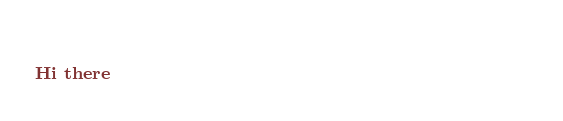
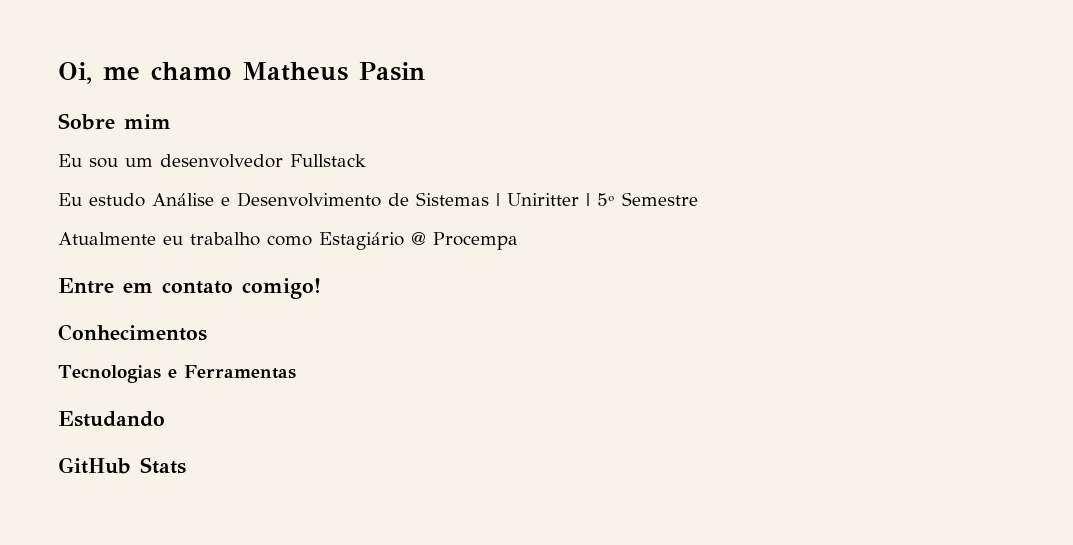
- Hi there
+ Oi, me chamo Matheus Pasin
+ Sobre mim
+ Eu sou um desenvolvedor Fullstack
+ Eu estudo Análise e Desenvolvimento de Sistemas | Uniritter | 5º Semestre
+ Atualmente eu trabalho como Estagiário @ Procempa
+ Entre em contato comigo!
+ Conhecimentos
+ Tecnologias e Ferramentas
+ Estudando
+ GitHub Stats

